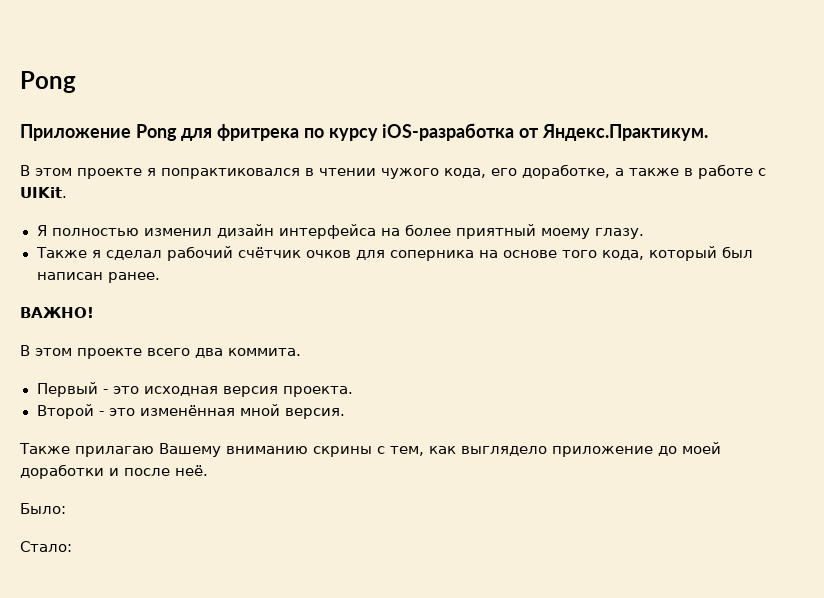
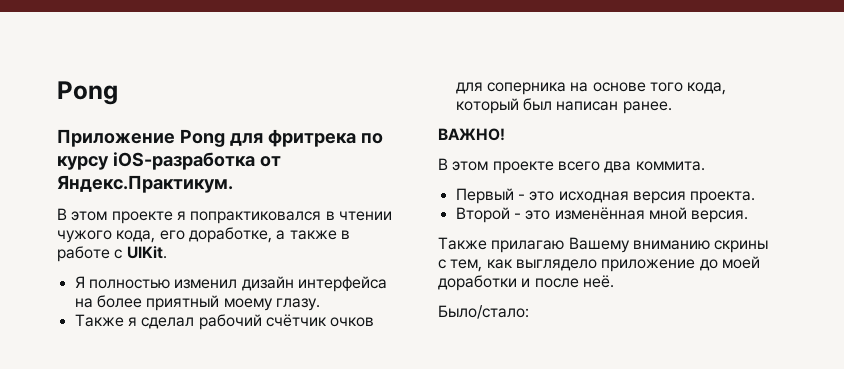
- Было:
- Стало:
+ Было/стало:

